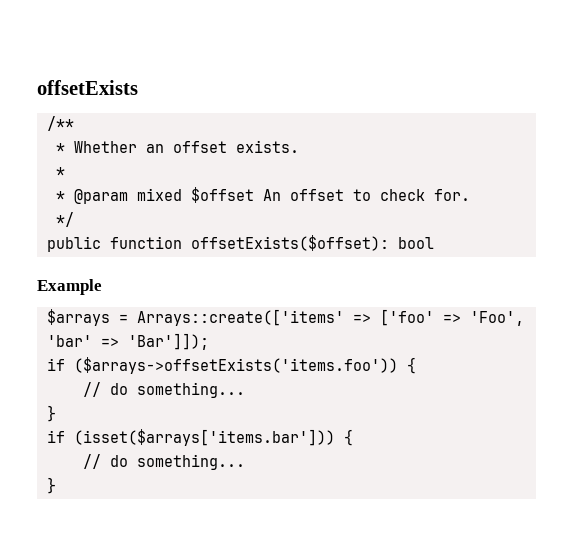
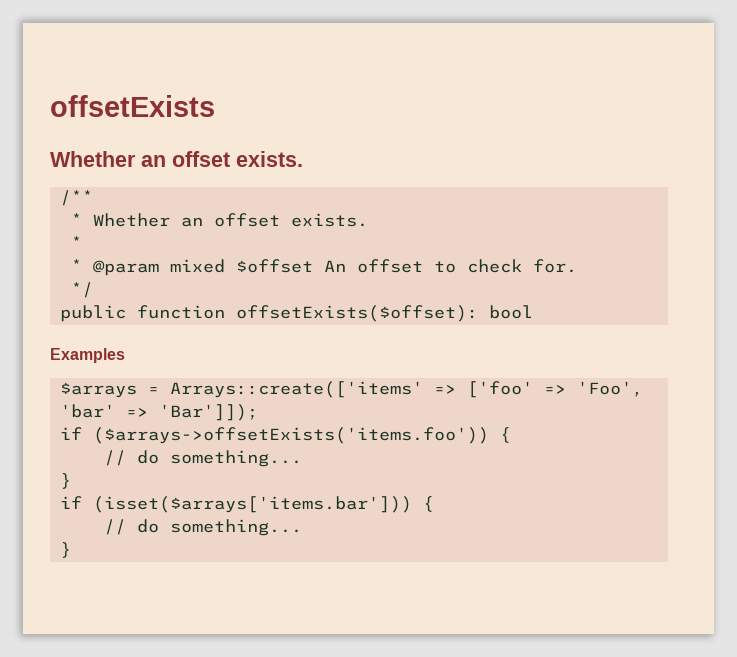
  offsetExists
+ Whether an offset exists.
- Example
+ Examples

